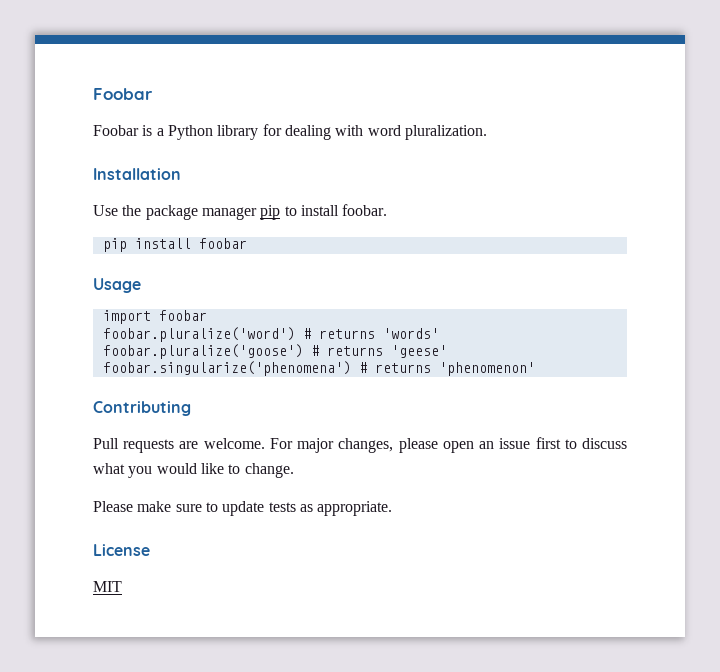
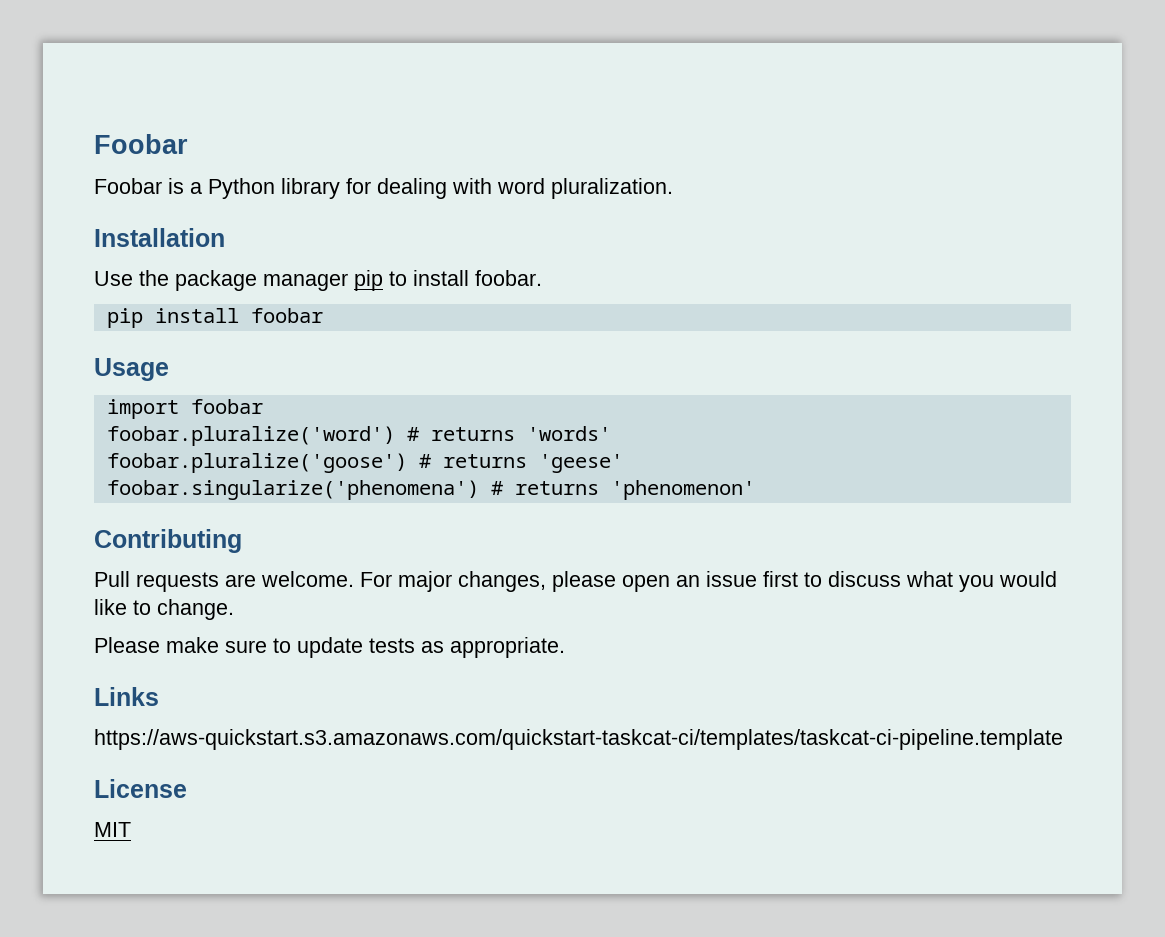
+ Links
+ https://aws-quickstart.s3.amazonaws.com/quickstart-taskcat-ci/templates/taskcat-ci-pipeline.template

